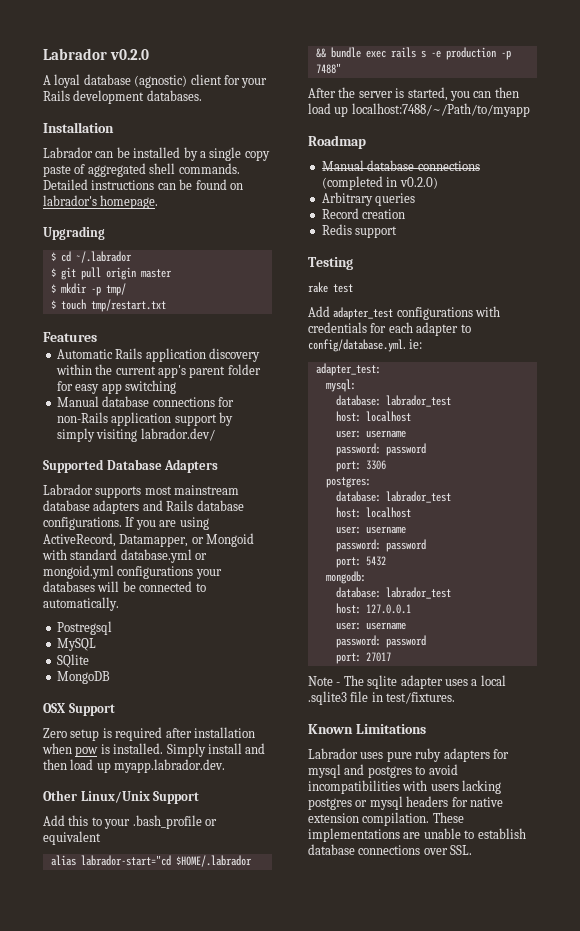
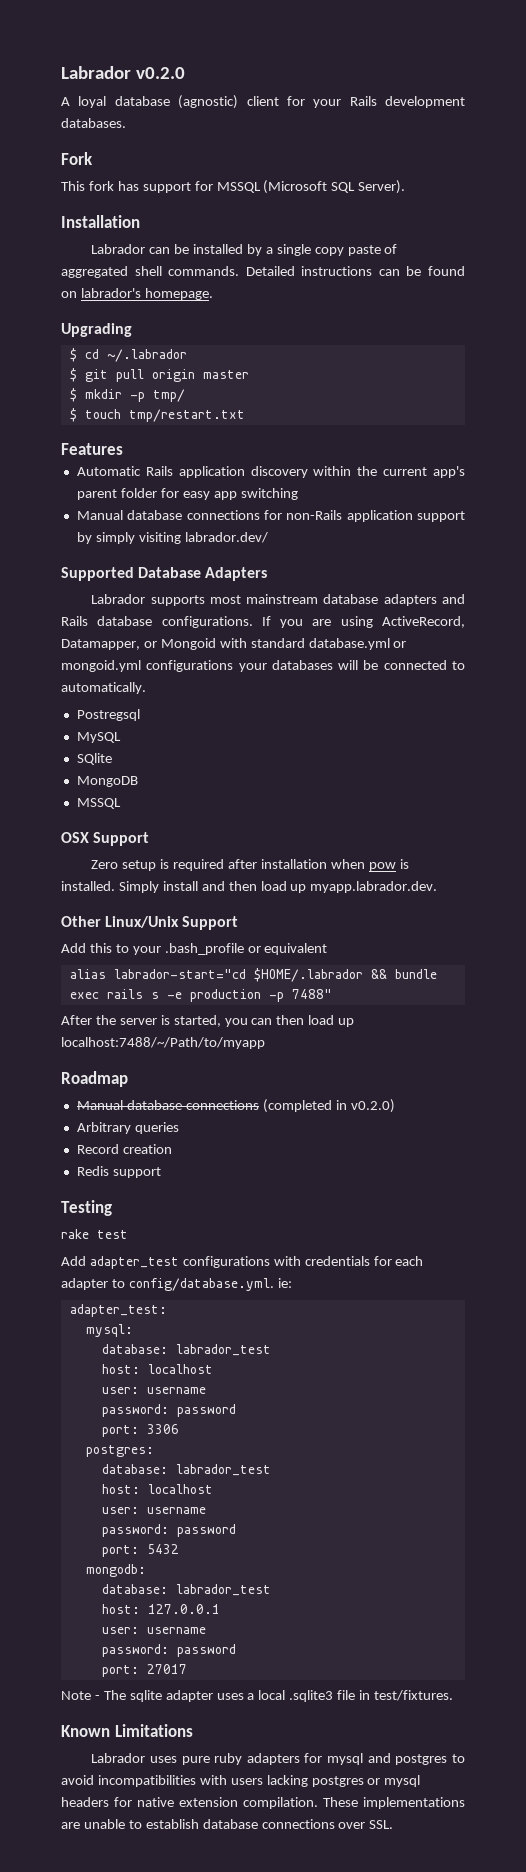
+ Fork
+ This fork has support for MSSQL (Microsoft SQL Server).
  MongoDB
+ MSSQL

